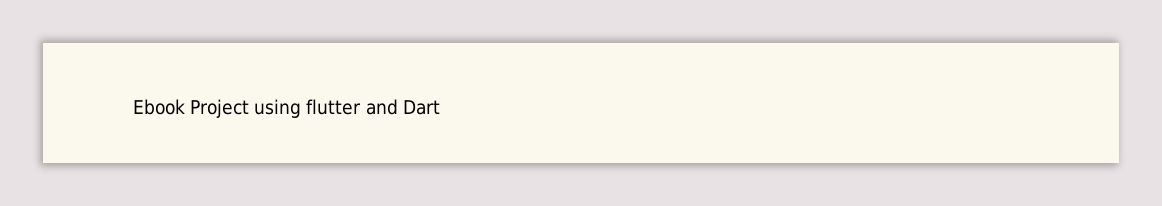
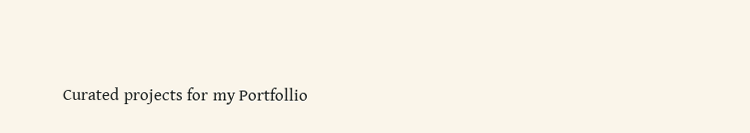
- Ebook Project using flutter and Dart
+ Curated projects for my Portfollio

